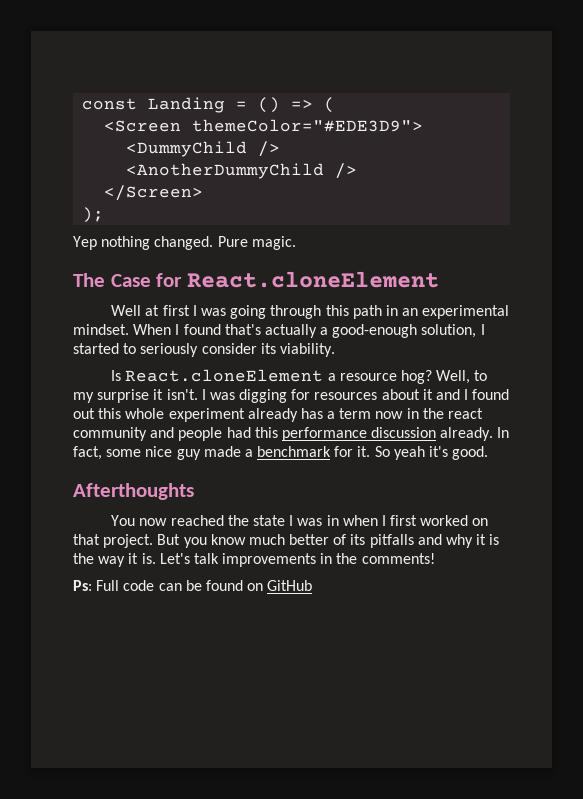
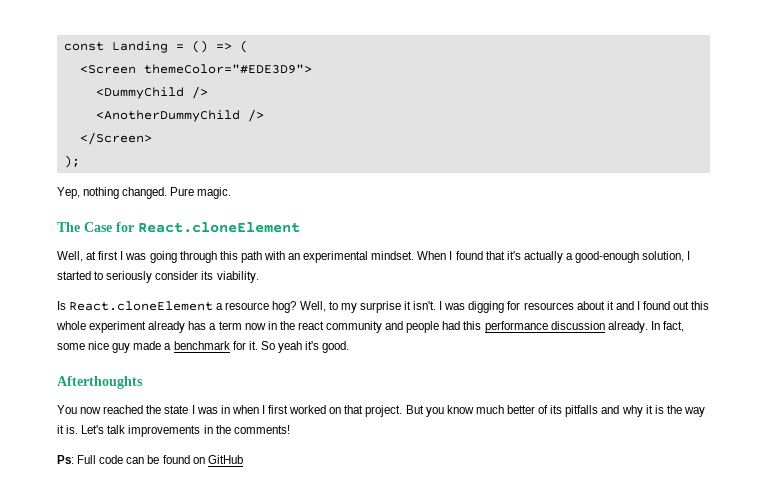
- Yep nothing changed.
+ Yep, nothing changed.
- Well at first I was going through this path in an experimental mindset.
+ Well, at first I was going through this path with an experimental mindset.
- When I found that's actually a good-enough solution, I started to seriously consider its viability.
+ When I found that it's actually a good-enough solution, I started to seriously consider its viability.

